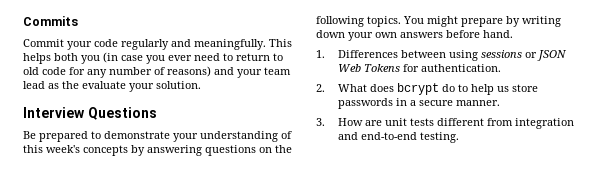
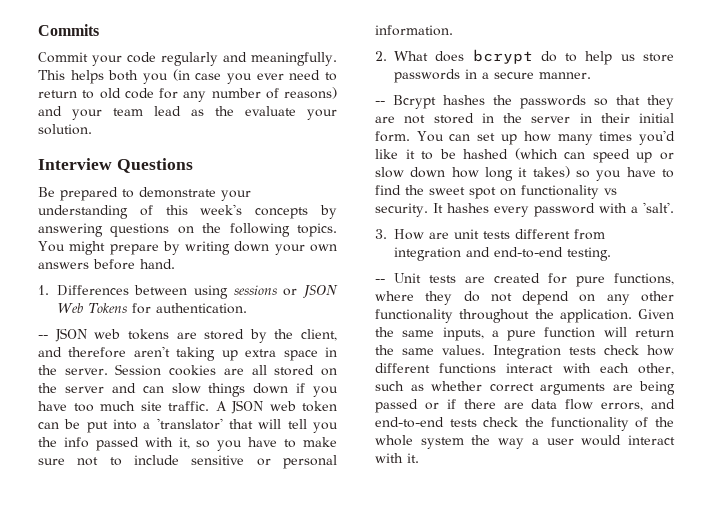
+ -- JSON web tokens are stored by the client, and therefore aren't taking up extra space in the server. Session cookies are all stored on the server and can slow things down if you have too much site traffic. A JSON web token can be put into a 'translator' that will tell you the info passed with it, so you have to make sure not to include sensitive or personal information.
+ -- Bcrypt hashes the passwords so that they are not stored in the server in their initial form. You can set up how many times you'd like it to be hashed (which can speed up or slow down how long it takes) so you have to find the sweet spot on functionality vs security. It hashes every password with a 'salt'.
+ -- Unit tests are created for pure functions, where they do not depend on any other functionality throughout the application. Given the same inputs, a pure function will return the same values. Integration tests check how different functions interact with each other, such as whether correct arguments are being passed or if there are data flow errors, and end-to-end tests check the functionality of the whole system the way a user would interact with it.

